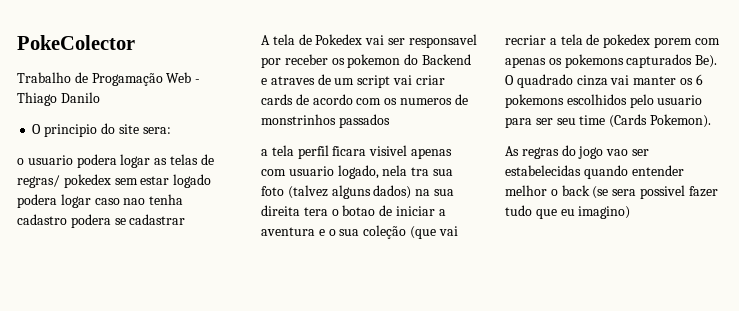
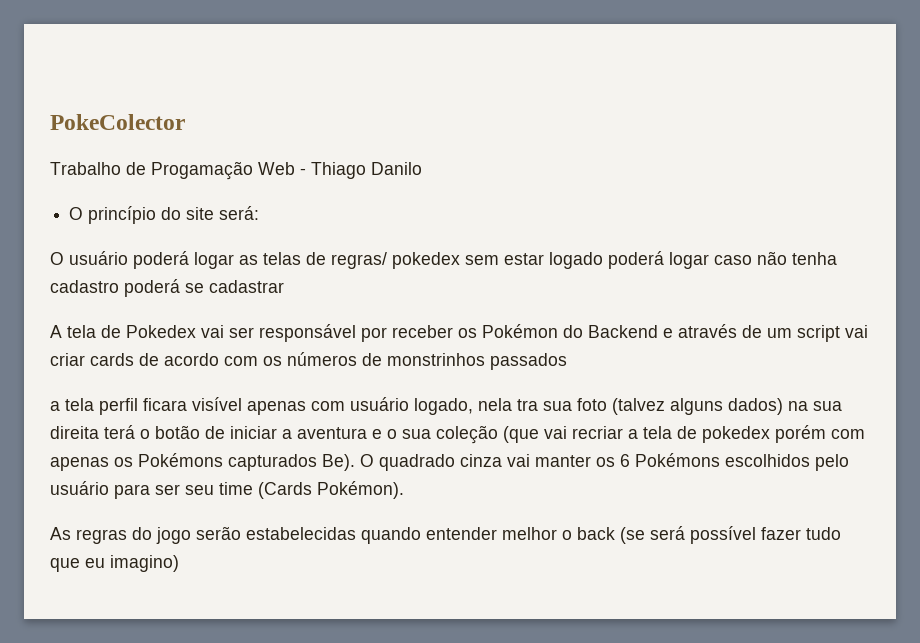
- O principio do site sera:
- o usuario podera logar as telas de regras/ pokedex sem estar logado podera logar caso nao tenha cadastro podera se cadastrar
+ O princípio do site será:
+ O usuário poderá logar as telas de regras/ pokedex sem estar logado poderá logar caso não tenha cadastro poderá se cadastrar
- A tela de Pokedex vai ser responsavel por receber os pokemon do Backend e atraves de um script vai criar cards de acordo com os numeros de monstrinhos passados
+ A tela de Pokedex vai ser responsável por receber os Pokémon do Backend e através de um script vai criar cards de acordo com os números de monstrinhos passados
- a tela perfil ficara visivel apenas com usuario logado, nela tra sua foto (talvez alguns dados) na sua direita tera o botao de iniciar a aventura e o sua coleção (que vai recriar a tela de pokedex porem com apenas os pokemons capturados Be). O quadrado cinza vai manter os 6 pokemons escolhidos pelo usuario para ser seu time (Cards Pokemon).
+ a tela perfil ficara visível apenas com usuário logado, nela tra sua foto (talvez alguns dados) na sua direita terá o botão de iniciar a aventura e o sua coleção (que vai recriar a tela de pokedex porém com apenas os Pokémons capturados Be). O quadrado cinza vai manter os 6 Pokémons escolhidos pelo usuário para ser seu time (Cards Pokémon).
- As regras do jogo vao ser estabelecidas quando entender melhor o back (se sera possivel fazer tudo que eu imagino)
+ As regras do jogo serão estabelecidas quando entender melhor o back (se será possível fazer tudo que eu imagino)

